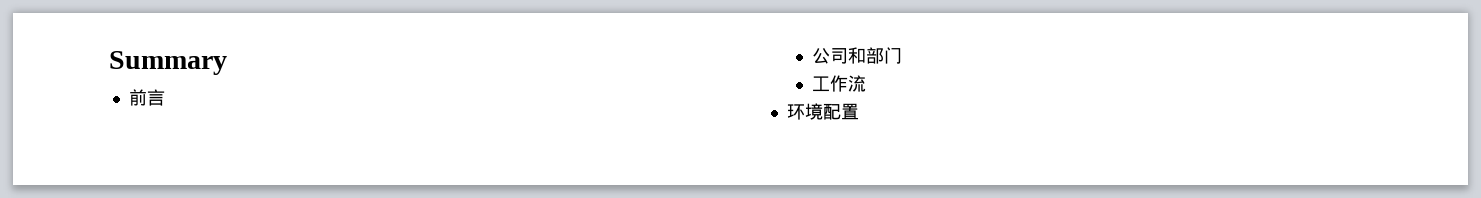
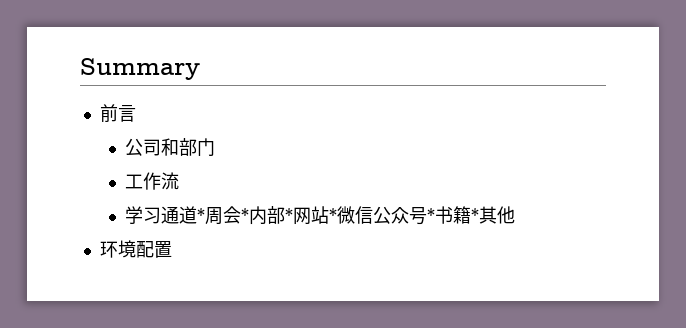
+ 学习通道*周会*内部*网站*微信公众号*书籍*其他

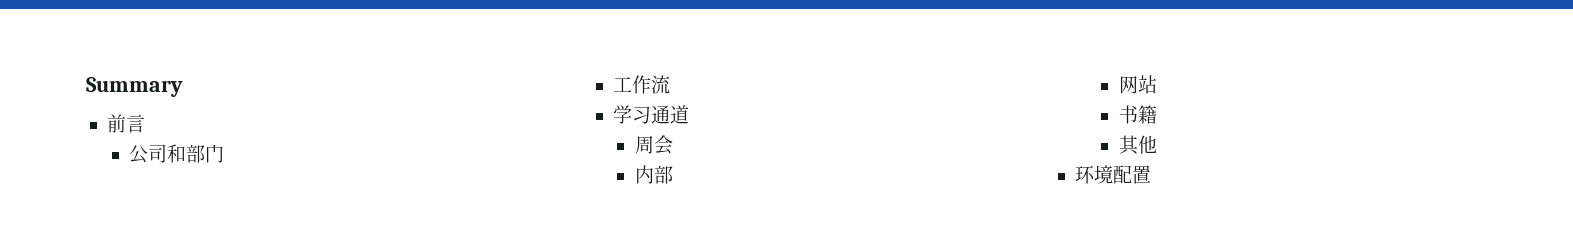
- 学习通道*周会*内部*网站*微信公众号*书籍*其他
+ 学习通道
+ 周会
+ 内部
+ 网站
+ 书籍
+ 其他

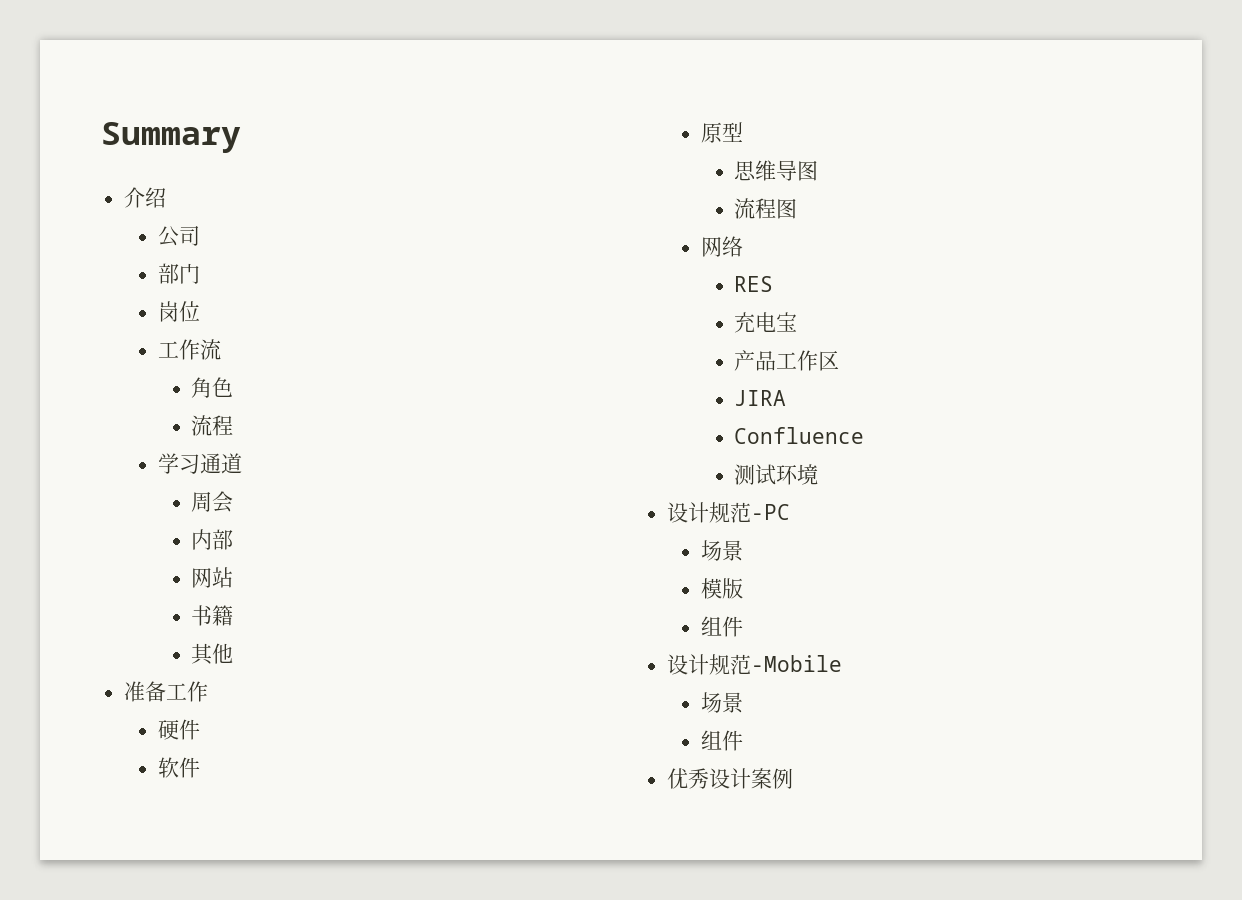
- 前言
+ 介绍
- 公司和部门
+ 公司
+ 部门
+ 岗位
+ 角色
+ 流程
- 环境配置
+ 准备工作
+ 硬件
+ 软件
+ 原型
+ 思维导图
+ 流程图
+ 网络
+ RES
+ 充电宝
+ 产品工作区
+ JIRA
+ Confluence
+ 测试环境
+ 设计规范-PC
+ 场景
+ 模版
+ 组件
+ 设计规范-Mobile
+ 场景
+ 组件
+ 优秀设计案例

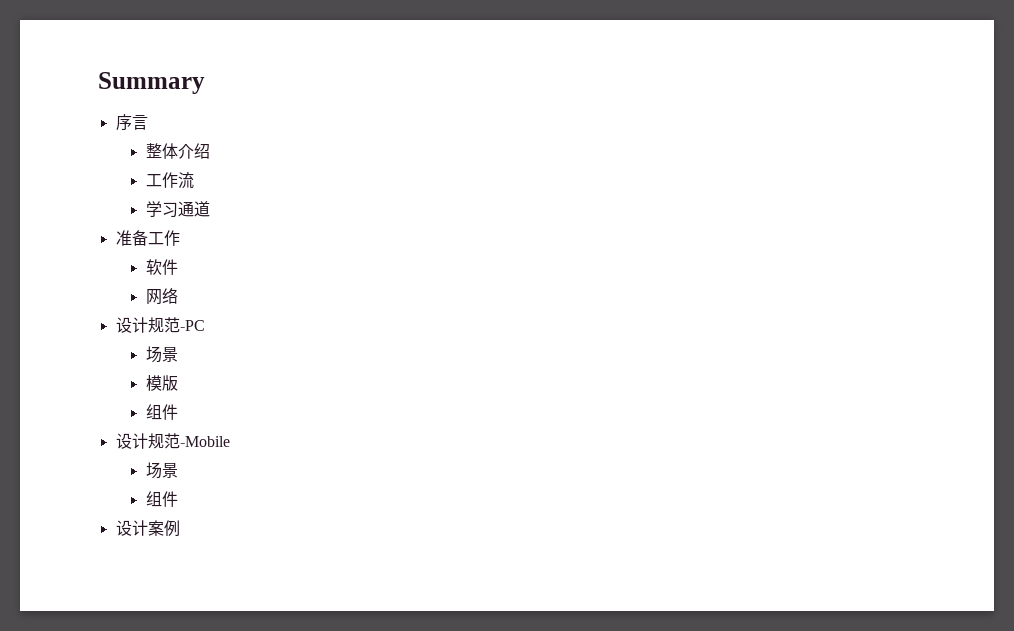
- 介绍
+ 序言
+ 整体介绍
- 公司
- 部门
- 岗位
- 角色
- 流程
- 周会
- 内部
- 网站
- 书籍
- 其他
- 硬件
- 原型
- 思维导图
- 流程图
  网络
- RES
- 充电宝
- 产品工作区
- JIRA
- Confluence
- 测试环境
- 优秀设计案例
+ 设计案例

